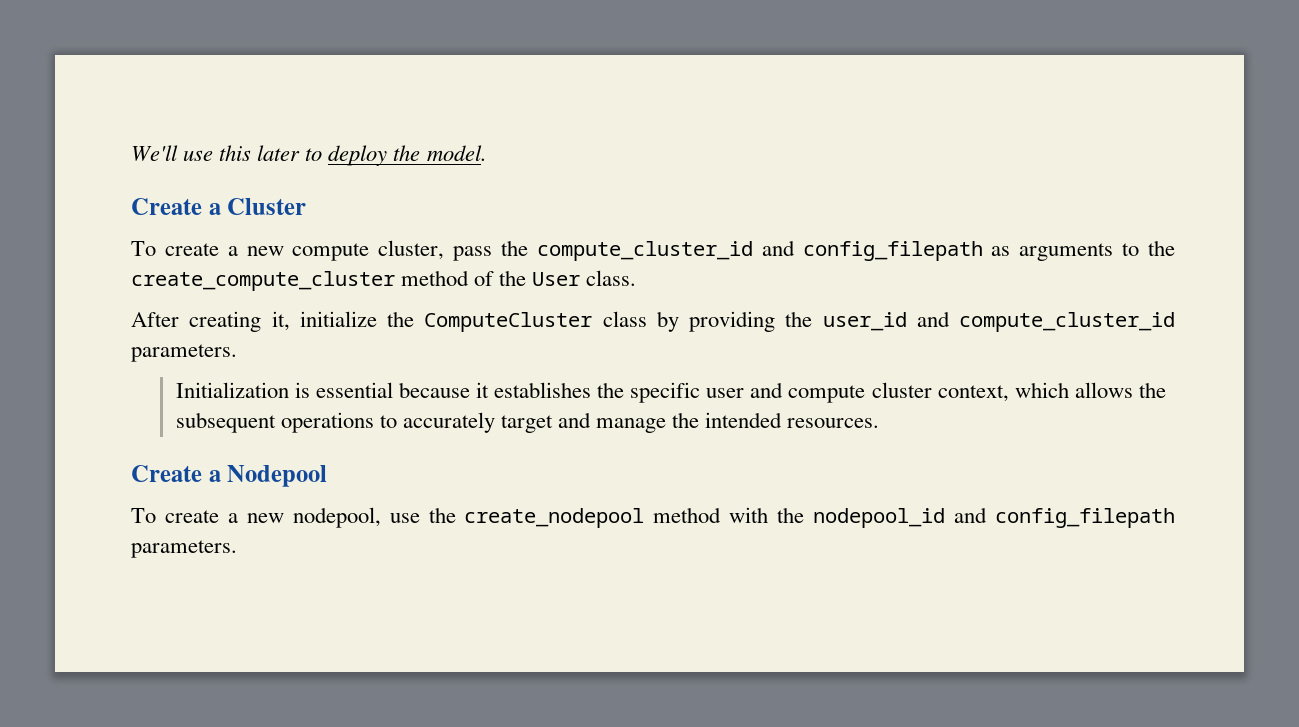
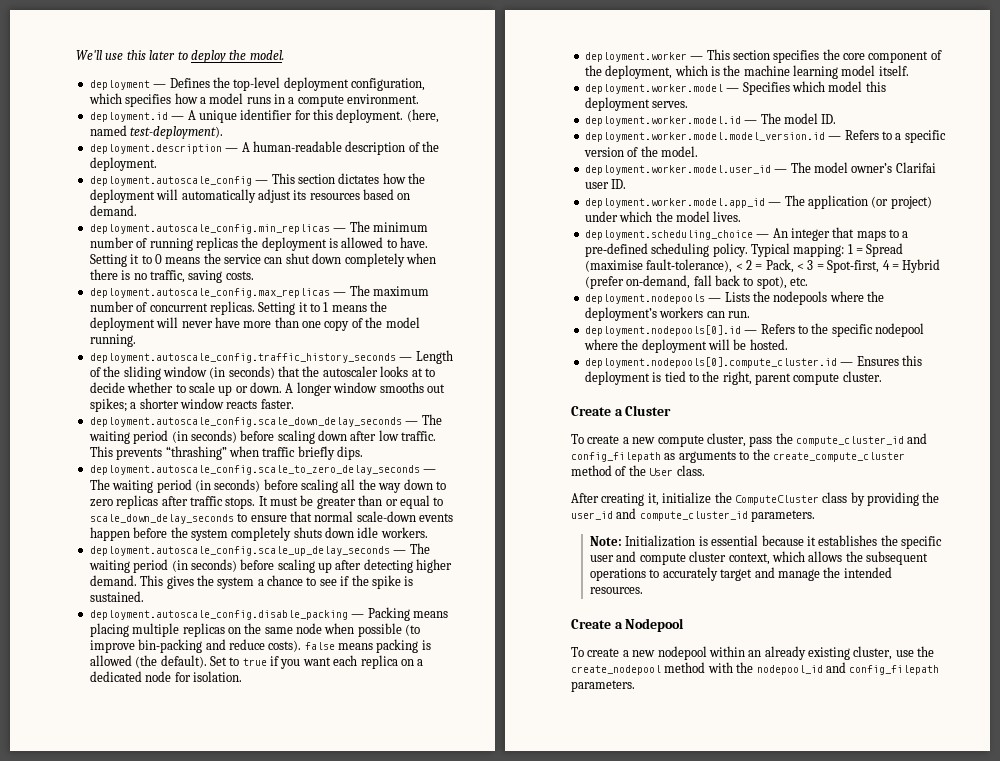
+ deployment — Defines the top-level deployment configuration, which specifies how a model runs in a compute environment.
+ deployment.id — A unique identifier for this deployment. (here, named test-deployment).
+ deployment.description — A human-readable description of the deployment.
+ deployment.autoscale_config — This section dictates how the deployment will automatically adjust its resources based on demand.
+ deployment.autoscale_config.min_replicas — The minimum number of running replicas the deployment is allowed to have. Setting it to 0 means the service can shut down completely when there is no traffic, saving costs.
+ deployment.autoscale_config.max_replicas — The maximum number of concurrent replicas. Setting it to 1 means the deployment will never have more than one copy of the model running.
+ deployment.autoscale_config.traffic_history_seconds — Length of the sliding window (in seconds) that the autoscaler looks at to decide whether to scale up or down. A longer window smooths out spikes; a shorter window reacts faster.
+ deployment.autoscale_config.scale_down_delay_seconds — The waiting period (in seconds) before scaling down after low traffic. This prevents “thrashing” when traffic briefly dips.
+ deployment.autoscale_config.scale_to_zero_delay_seconds — The waiting period (in seconds) before scaling all the way down to zero replicas after traffic stops. It must be greater than or equal to scale_down_delay_seconds to ensure that normal scale-down events happen before the system completely shuts down idle workers.
+ deployment.autoscale_config.scale_up_delay_seconds — The waiting period (in seconds) before scaling up after detecting higher demand. This gives the system a chance to see if the spike is sustained.
+ deployment.autoscale_config.disable_packing — Packing means placing multiple replicas on the same node when possible (to improve bin‑packing and reduce costs). false means packing is allowed (the default). Set to true if you want each replica on a dedicated node for isolation.
+ deployment.worker — This section specifies the core component of the deployment, which is the machine learning model itself.
+ deployment.worker.model — Specifies which model this deployment serves.
+ deployment.worker.model.id — The model ID.
+ deployment.worker.model.model_version.id — Refers to a specific version of the model.
+ deployment.worker.model.user_id — The model owner’s Clarifai user ID.
+ deployment.worker.model.app_id — The application (or project) under which the model lives.
+ deployment.scheduling_choice — An integer that maps to a pre‑defined scheduling policy. Typical mapping: 1 = Spread (maximise fault‑tolerance), < 2 = Pack, < 3 = Spot‑first, 4 = Hybrid (prefer on‑demand, fall back to spot), etc.
+ deployment.nodepools — Lists the nodepools where the deployment’s workers can run.
+ deployment.nodepools[0].id — Refers to the specific nodepool where the deployment will be hosted.
+ deployment.nodepools[0].compute_cluster.id — Ensures this deployment is tied to the right, parent compute cluster.
- Initialization is essential because it establishes the specific user and compute cluster context, which allows the subsequent operations to accurately target and manage the intended resources.
+ Note: Initialization is essential because it establishes the specific user and compute cluster context, which allows the subsequent operations to accurately target and manage the intended resources.
- To create a new nodepool, use the create_nodepool method with the nodepool_id and config_filepath parameters.
+ To create a new nodepool within an already existing cluster, use the create_nodepool method with the nodepool_id and config_filepath parameters.

